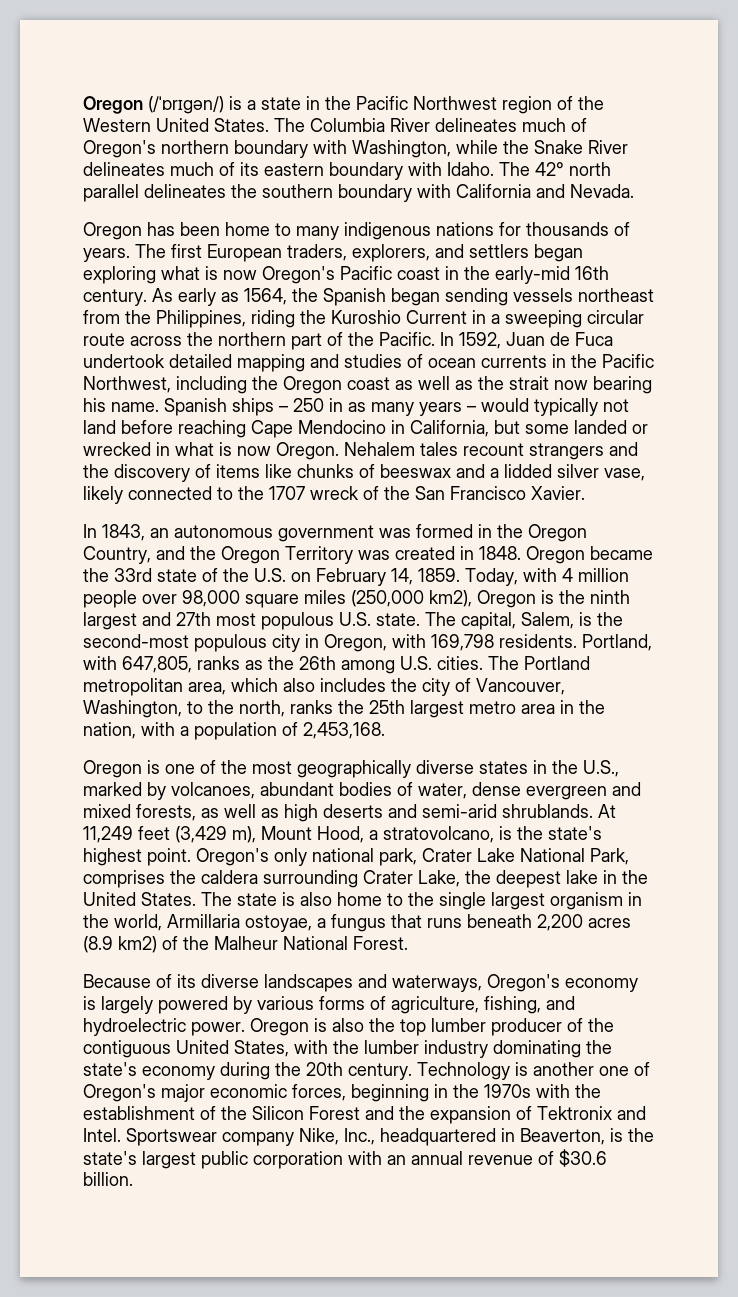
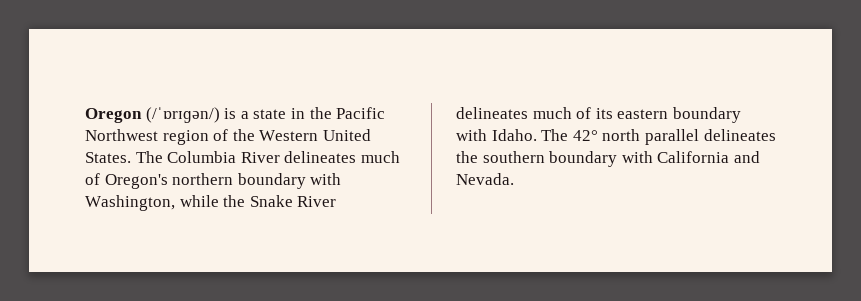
- Oregon has been home to many indigenous nations for thousands of years. The first European traders, explorers, and settlers began exploring what is now Oregon's Pacific coast in the early-mid 16th century. As early as 1564, the Spanish began sending vessels northeast from the Philippines, riding the Kuroshio Current in a sweeping circular route across the northern part of the Pacific. In 1592, Juan de Fuca undertook detailed mapping and studies of ocean currents in the Pacific Northwest, including the Oregon coast as well as the strait now bearing his name. Spanish ships – 250 in as many years – would typically not land before reaching Cape Mendocino in California, but some landed or wrecked in what is now Oregon. Nehalem tales recount strangers and the discovery of items like chunks of beeswax and a lidded silver vase, likely connected to the 1707 wreck of the San Francisco Xavier.
- In 1843, an autonomous government was formed in the Oregon Country, and the Oregon Territory was created in 1848. Oregon became the 33rd state of the U.S. on February 14, 1859. Today, with 4 million people over 98,000 square miles (250,000 km2), Oregon is the ninth largest and 27th most populous U.S. state. The capital, Salem, is the second-most populous city in Oregon, with 169,798 residents. Portland, with 647,805, ranks as the 26th among U.S. cities. The Portland metropolitan area, which also includes the city of Vancouver, Washington, to the north, ranks the 25th largest metro area in the nation, with a population of 2,453,168.
- Oregon is one of the most geographically diverse states in the U.S., marked by volcanoes, abundant bodies of water, dense evergreen and mixed forests, as well as high deserts and semi-arid shrublands. At 11,249 feet (3,429 m), Mount Hood, a stratovolcano, is the state's highest point. Oregon's only national park, Crater Lake National Park, comprises the caldera surrounding Crater Lake, the deepest lake in the United States. The state is also home to the single largest organism in the world, Armillaria ostoyae, a fungus that runs beneath 2,200 acres (8.9 km2) of the Malheur National Forest.
- Because of its diverse landscapes and waterways, Oregon's economy is largely powered by various forms of agriculture, fishing, and hydroelectric power. Oregon is also the top lumber producer of the contiguous United States, with the lumber industry dominating the state's economy during the 20th century. Technology is another one of Oregon's major economic forces, beginning in the 1970s with the establishment of the Silicon Forest and the expansion of Tektronix and Intel. Sportswear company Nike, Inc., headquartered in Beaverton, is the state's largest public corporation with an annual revenue of $30.6 billion.

